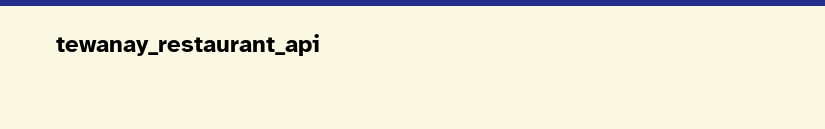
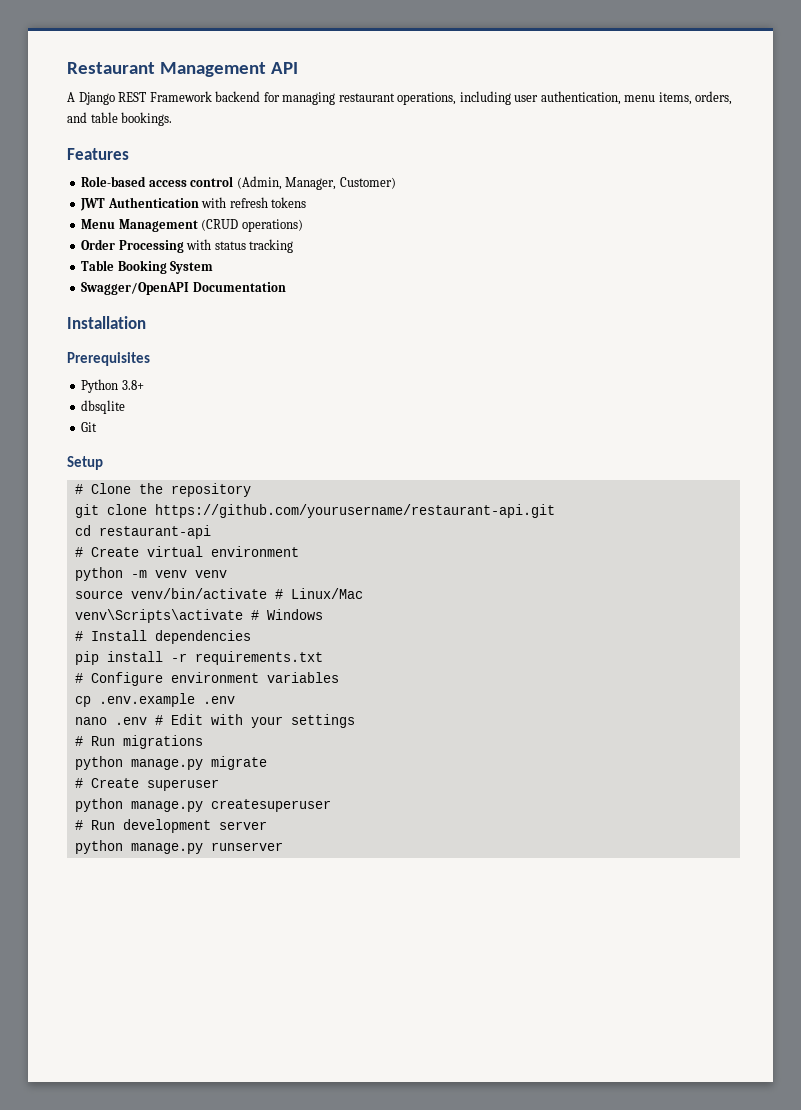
- tewanay_restaurant_api
+ Restaurant Management API
+ A Django REST Framework backend for managing restaurant operations, including user authentication, menu items, orders, and table bookings.
+ Features
+ Role-based access control (Admin, Manager, Customer)
+ JWT Authentication with refresh tokens
+ Menu Management (CRUD operations)
+ Order Processing with status tracking
+ Table Booking System
+ Swagger/OpenAPI Documentation
+ Installation
+ Prerequisites
+ Python 3.8+
+ dbsqlite
+ Git
+ Setup
+ # Clone the repository
+ git clone https://github.com/yourusername/restaurant-api.git
+ cd restaurant-api
+ # Create virtual environment
+ python -m venv venv
+ source venv/bin/activate # Linux/Mac
+ venv\Scripts\activate # Windows
+ # Install dependencies
+ pip install -r requirements.txt
+ # Configure environment variables
+ cp .env.example .env
+ nano .env # Edit with your settings
+ # Run migrations
+ python manage.py migrate
+ # Create superuser
+ python manage.py createsuperuser
+ # Run development server
+ python manage.py runserver

